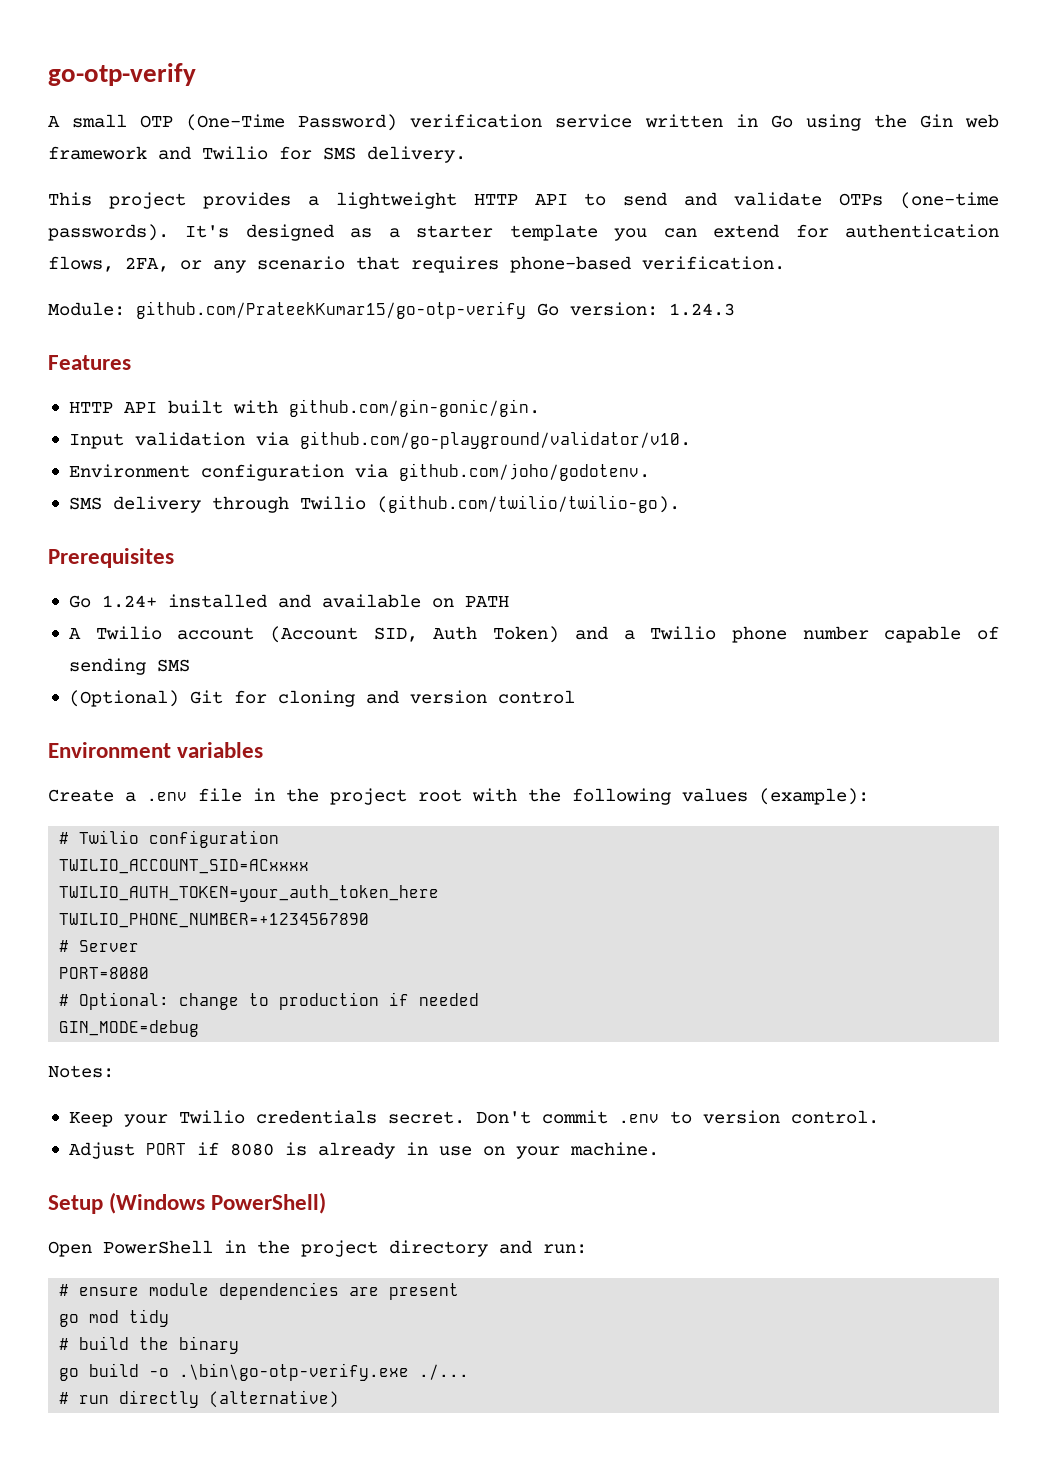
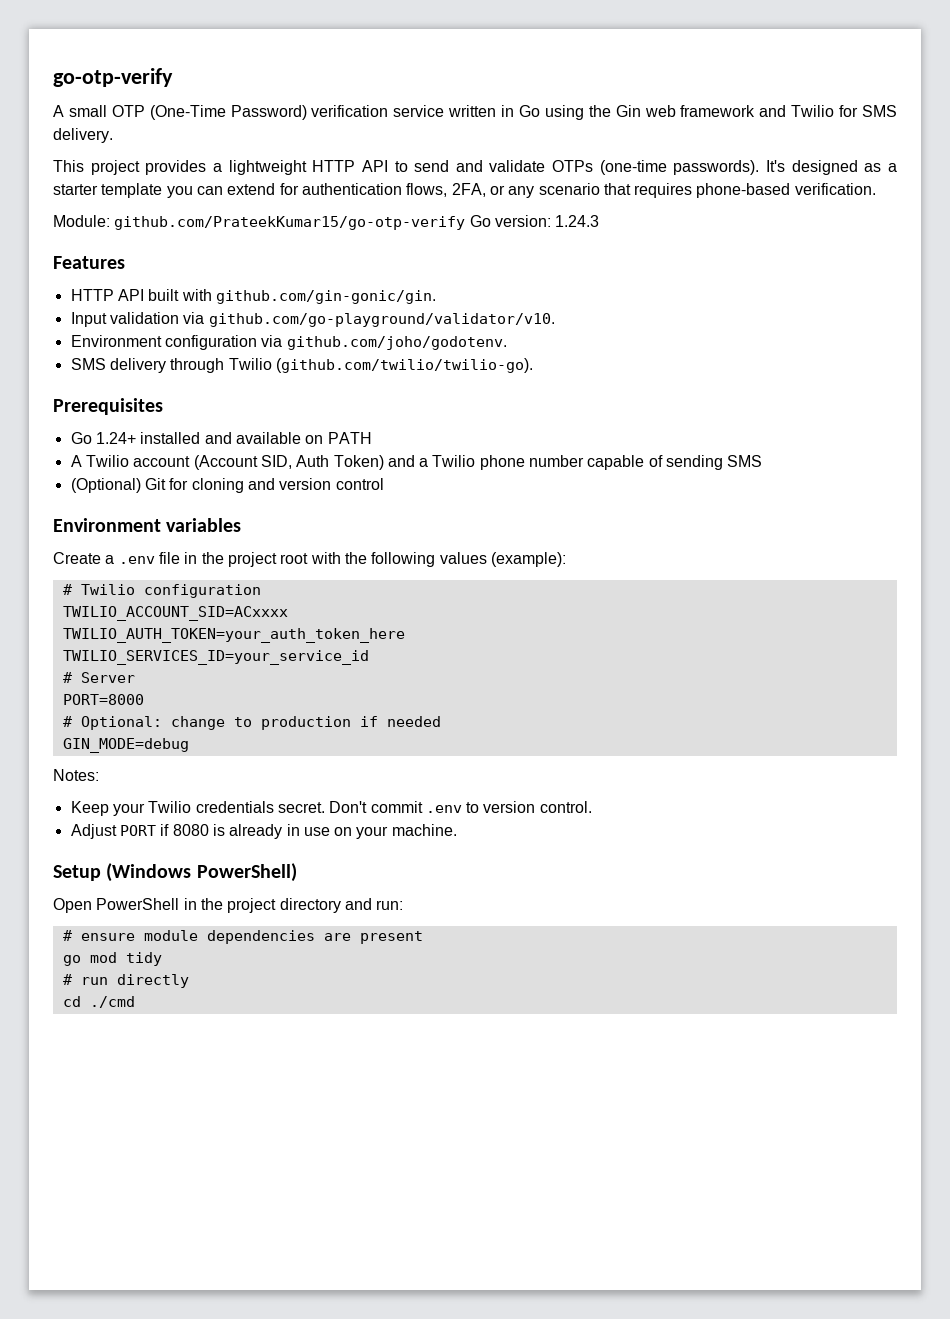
- TWILIO_PHONE_NUMBER=+1234567890
+ TWILIO_SERVICES_ID=your_service_id
- PORT=8080
+ PORT=8000
- # build the binary
- go build -o .\bin\go-otp-verify.exe ./...
- # run directly (alternative)
+ # run directly
+ cd ./cmd

